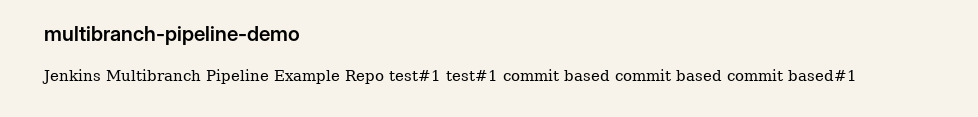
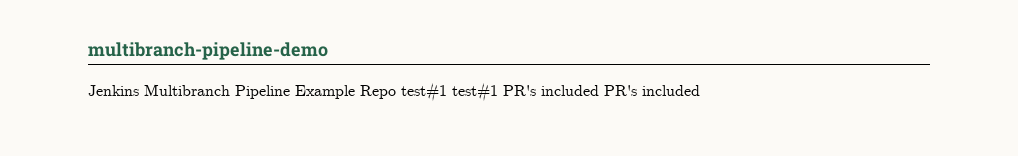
- Jenkins Multibranch Pipeline Example Repo test#1 test#1 commit based commit based commit based#1
+ Jenkins Multibranch Pipeline Example Repo test#1 test#1 PR's included PR's included

